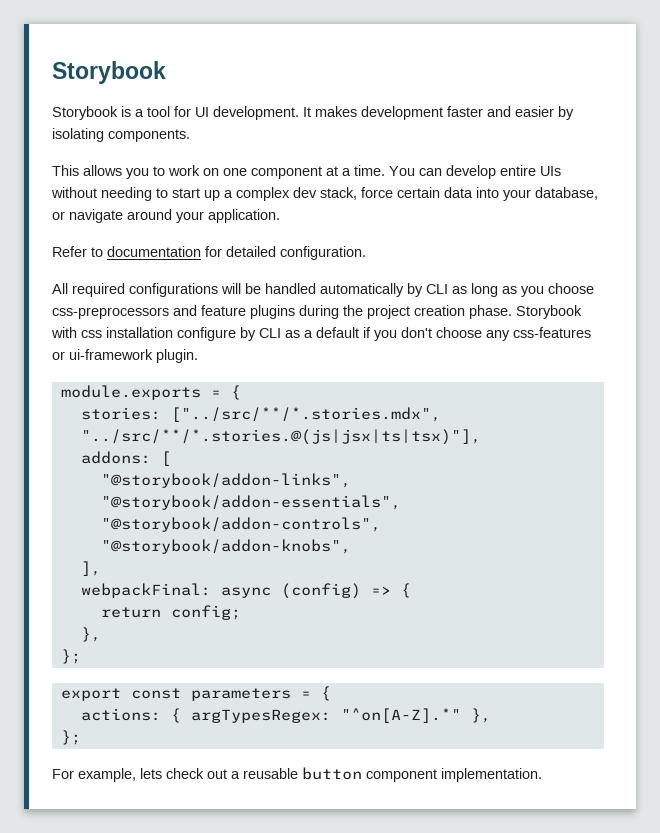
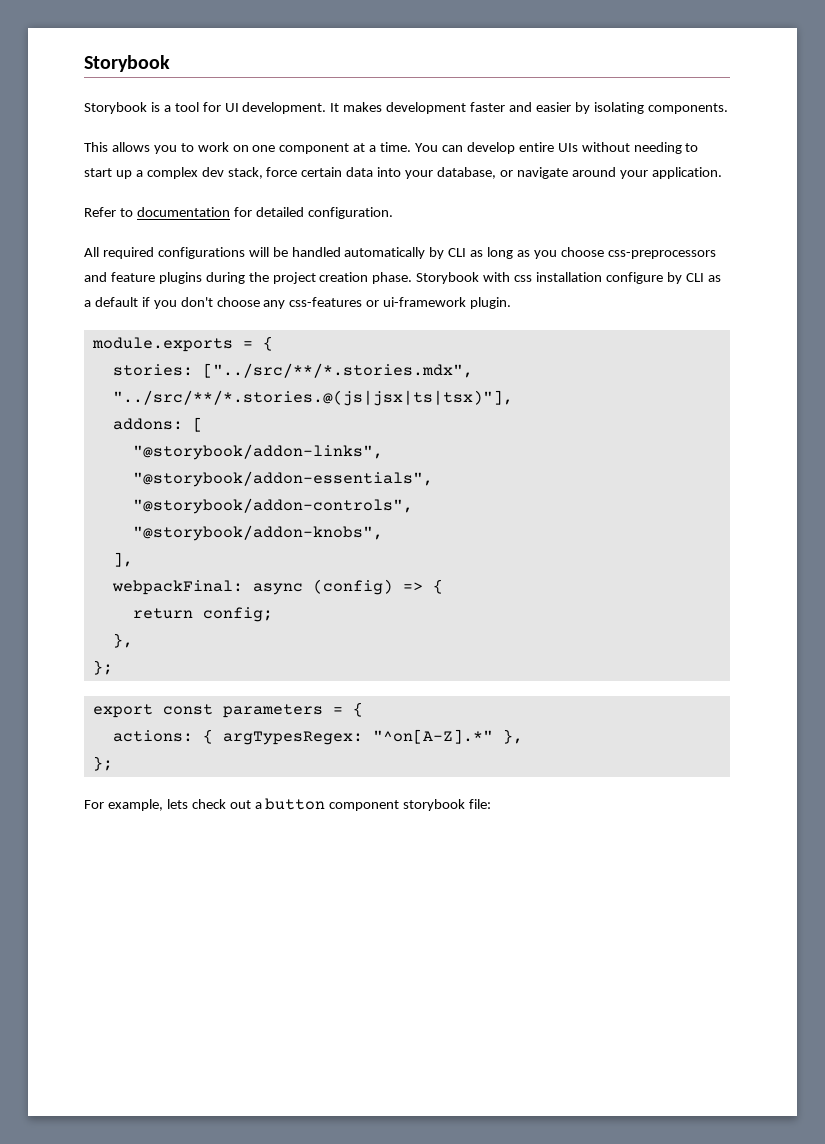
- For example, lets check out a reusable button component implementation.
+ For example, lets check out a button component storybook file:

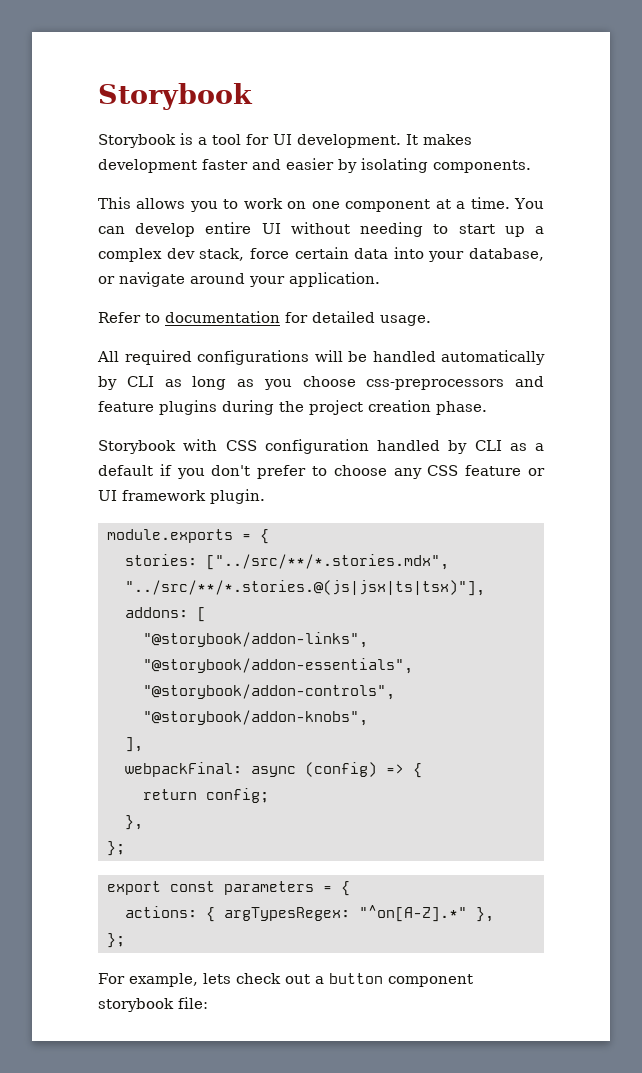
- You can develop entire UIs without needing to start up a complex dev stack, force certain data into your database, or navigate around your application.
+ You can develop entire UI without needing to start up a complex dev stack, force certain data into your database, or navigate around your application.
- Refer to documentation for detailed configuration.
+ Refer to documentation for detailed usage.
- All required configurations will be handled automatically by CLI as long as you choose css-preprocessors and feature plugins during the project creation phase. Storybook with css installation configure by CLI as a default if you don't choose any css-features or ui-framework plugin.
+ All required configurations will be handled automatically by CLI as long as you choose css-preprocessors and feature plugins during the project creation phase.
+ Storybook with CSS configuration handled by CLI as a default if you don't prefer to choose any CSS feature or UI framework plugin.

